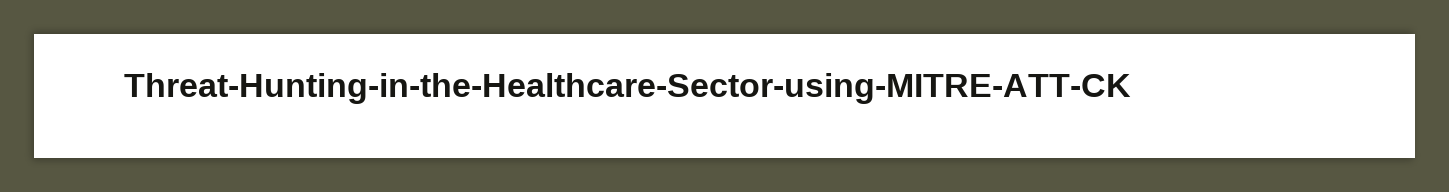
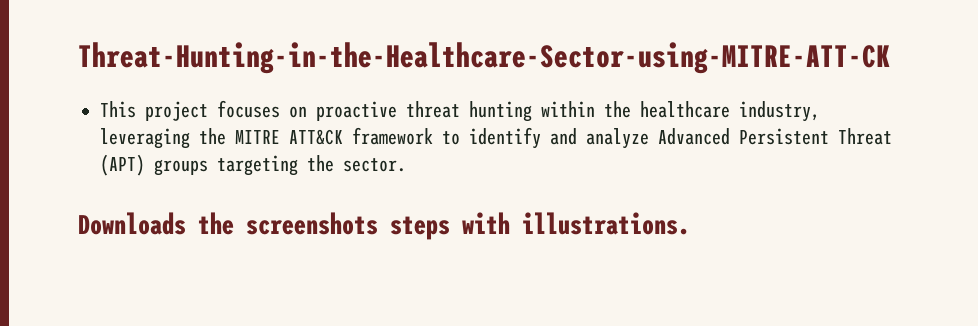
+ This project focuses on proactive threat hunting within the healthcare industry, leveraging the MITRE ATT&CK framework to identify and analyze Advanced Persistent Threat (APT) groups targeting the sector.
+ Downloads the screenshots steps with illustrations.

